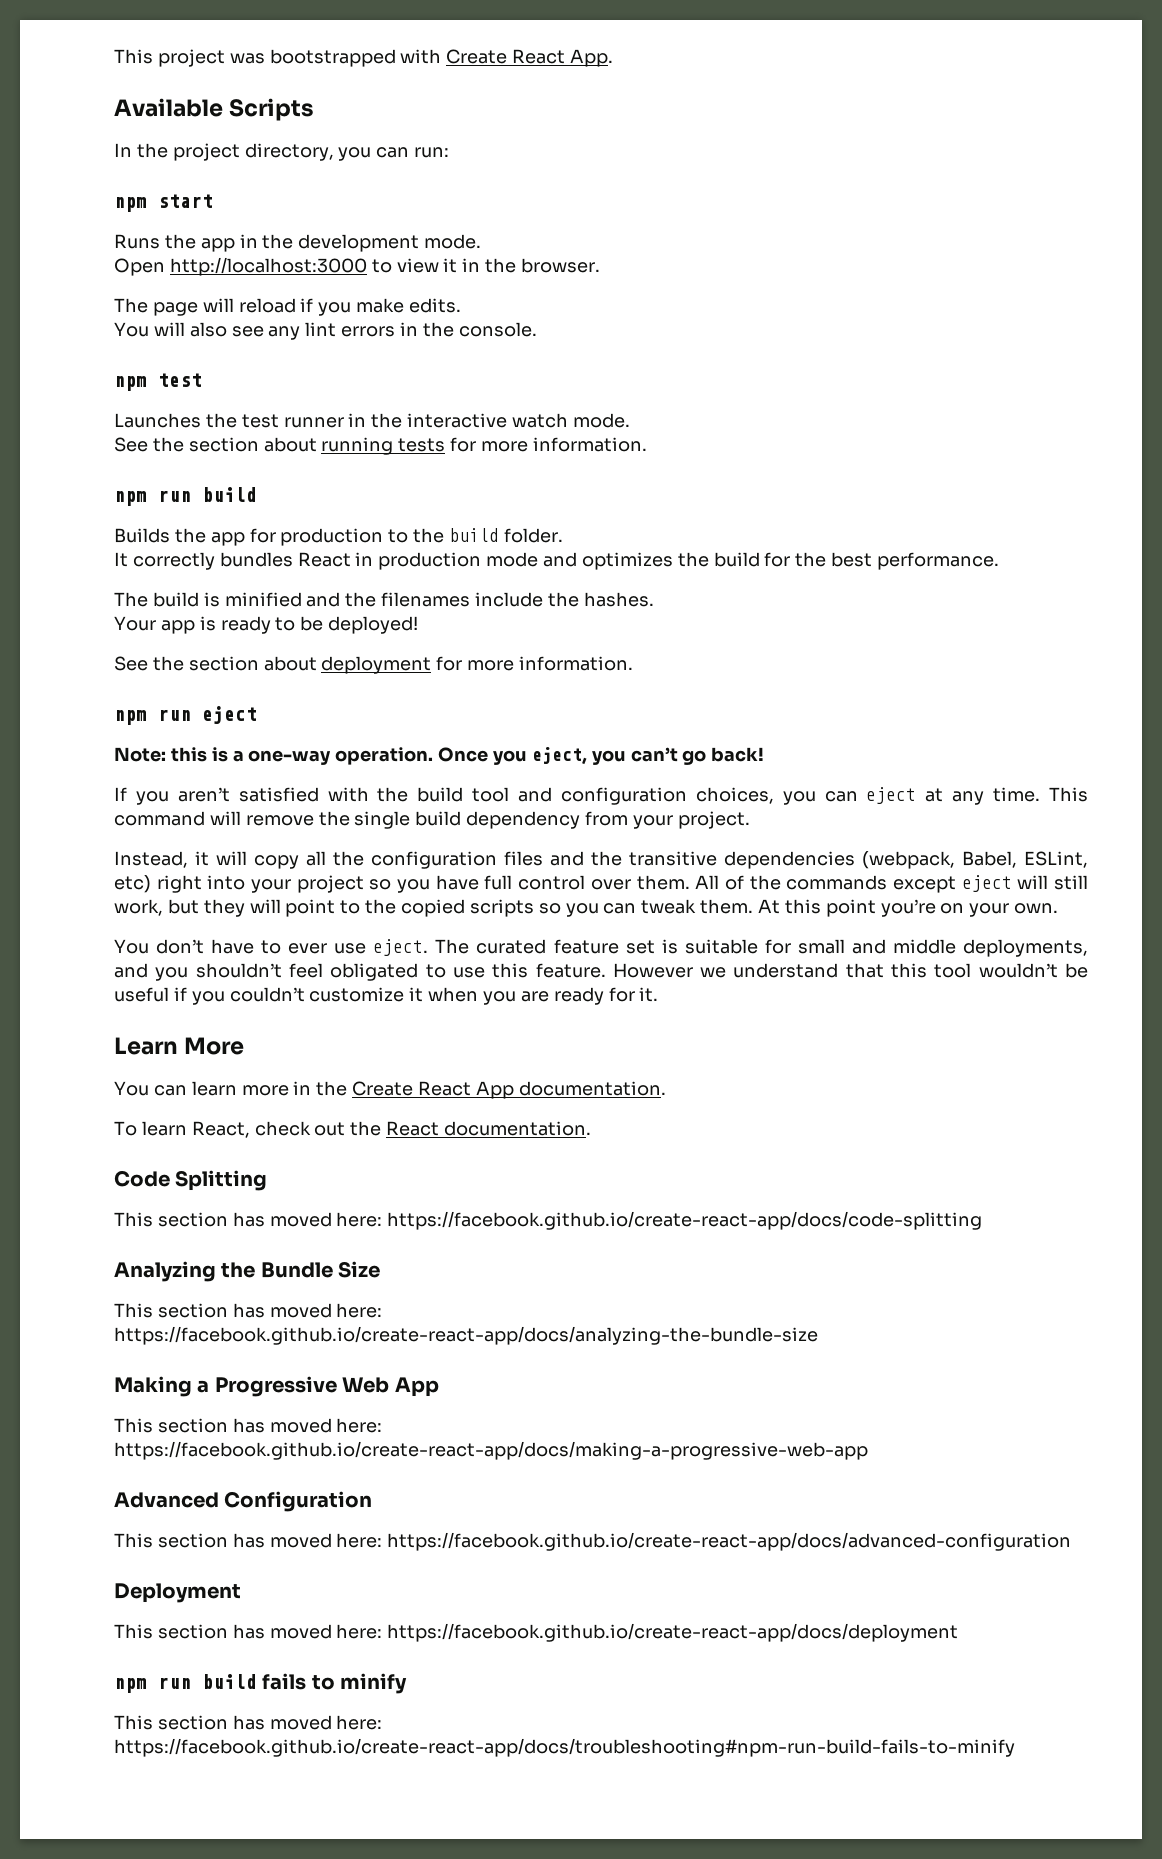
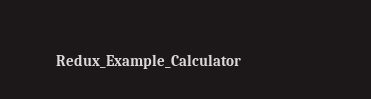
- This project was bootstrapped with Create React App.
- Available Scripts
- In the project directory, you can run:
- npm start
- Runs the app in the development mode.
- Open http://localhost:3000 to view it in the browser.
- The page will reload if you make edits.
- You will also see any lint errors in the console.
- npm test
- Launches the test runner in the interactive watch mode.
- See the section about running tests for more information.
- npm run build
- Builds the app for production to the build folder.
- It correctly bundles React in production mode and optimizes the build for the best performance.
- The build is minified and the filenames include the hashes.
- Your app is ready to be deployed!
- See the section about deployment for more information.
- npm run eject
- Note: this is a one-way operation. Once you eject, you can’t go back!
- If you aren’t satisfied with the build tool and configuration choices, you can eject at any time. This command will remove the single build dependency from your project.
- Instead, it will copy all the configuration files and the transitive dependencies (webpack, Babel, ESLint, etc) right into your project so you have full control over them. All of the commands except eject will still work, but they will point to the copied scripts so you can tweak them. At this point you’re on your own.
- You don’t have to ever use eject. The curated feature set is suitable for small and middle deployments, and you shouldn’t feel obligated to use this feature. However we understand that this tool wouldn’t be useful if you couldn’t customize it when you are ready for it.
- Learn More
- You can learn more in the Create React App documentation.
- To learn React, check out the React documentation.
- Code Splitting
- This section has moved here: https://facebook.github.io/create-react-app/docs/code-splitting
- Analyzing the Bundle Size
- This section has moved here: https://facebook.github.io/create-react-app/docs/analyzing-the-bundle-size
- Making a Progressive Web App
- This section has moved here: https://facebook.github.io/create-react-app/docs/making-a-progressive-web-app
- Advanced Configuration
- This section has moved here: https://facebook.github.io/create-react-app/docs/advanced-configuration
- Deployment
- This section has moved here: https://facebook.github.io/create-react-app/docs/deployment
- npm run build fails to minify
- This section has moved here: https://facebook.github.io/create-react-app/docs/troubleshooting#npm-run-build-fails-to-minify
+ Redux_Example_Calculator

